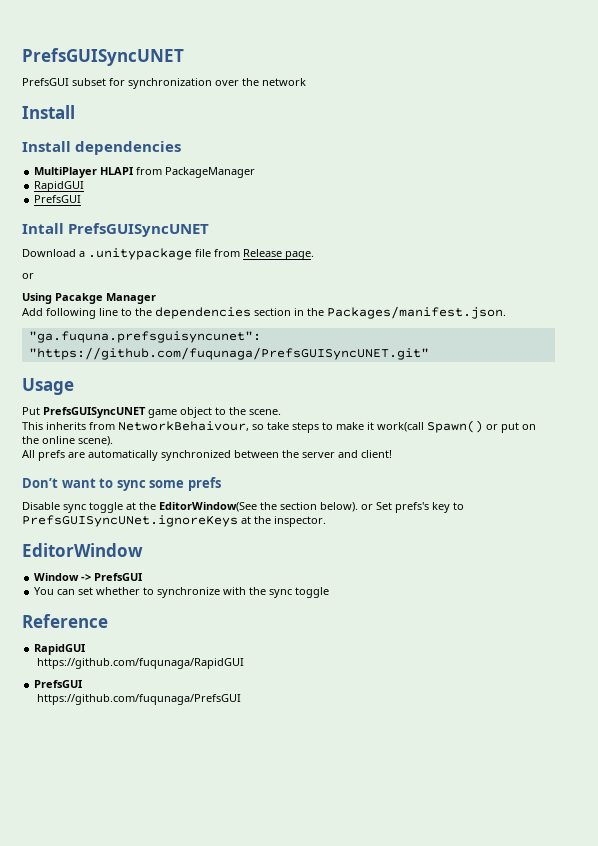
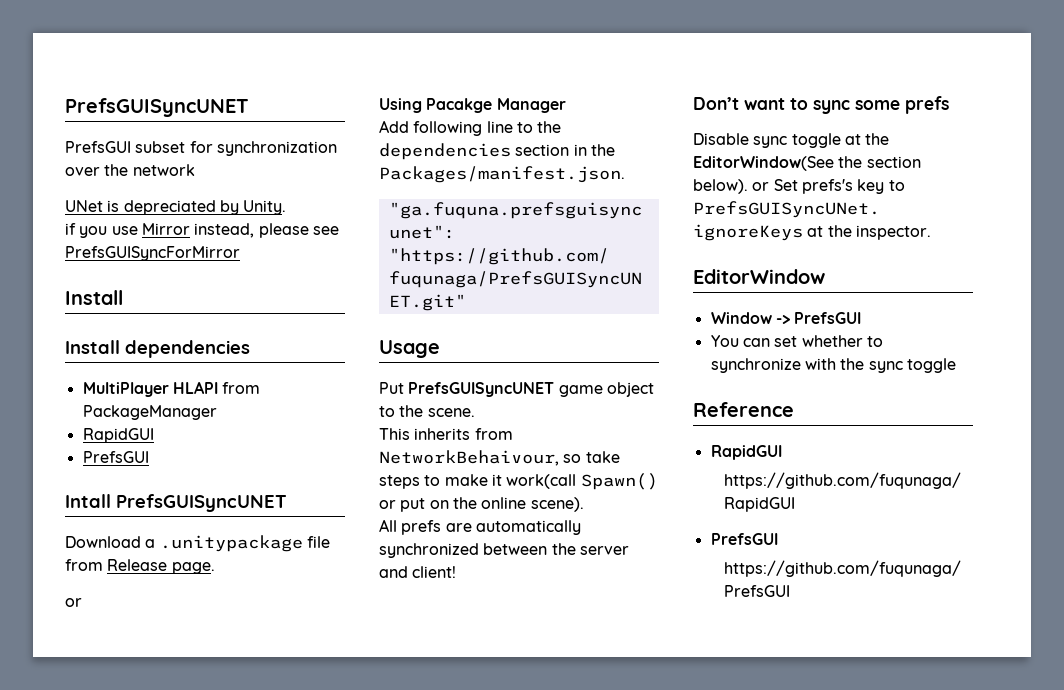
+ UNet is depreciated by Unity.
+ if you use Mirror instead, please see PrefsGUISyncForMirror

